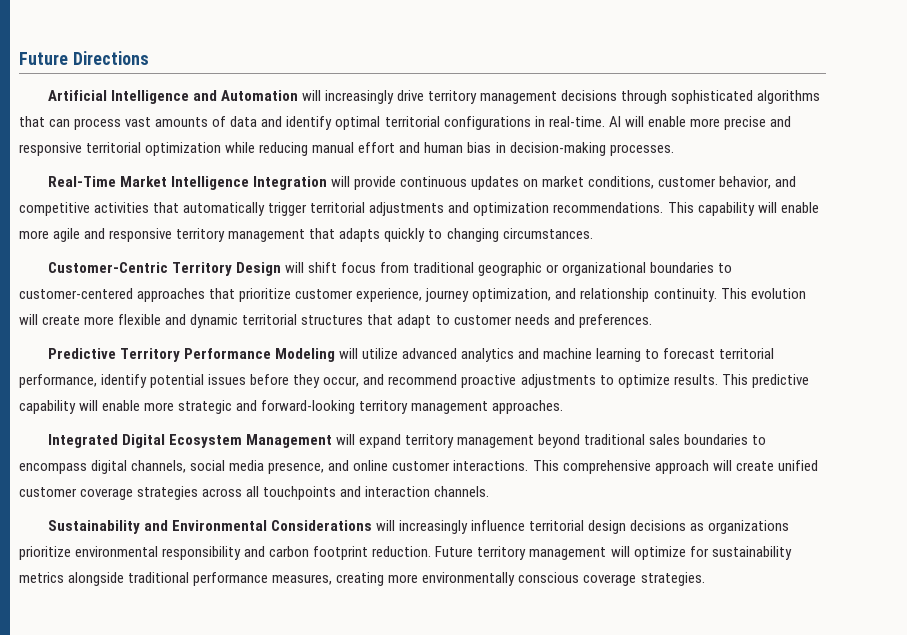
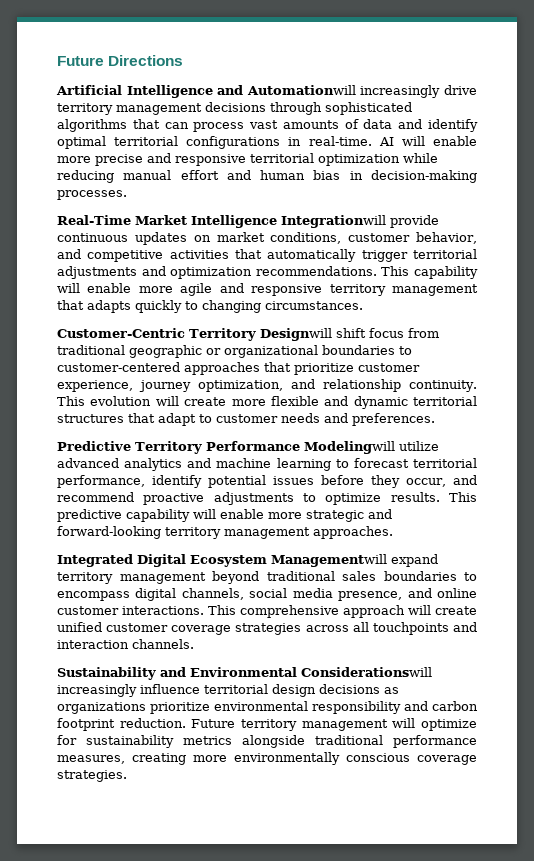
- Artificial Intelligence and Automation will increasingly drive territory management decisions through sophisticated algorithms that can process vast amounts of data and identify optimal territorial configurations in real-time.
+ Artificial Intelligence and Automationwill increasingly drive territory management decisions through sophisticated algorithms that can process vast amounts of data and identify optimal territorial configurations in real-time.
- Real-Time Market Intelligence Integration will provide continuous updates on market conditions, customer behavior, and competitive activities that automatically trigger territorial adjustments and optimization recommendations.
+ Real-Time Market Intelligence Integrationwill provide continuous updates on market conditions, customer behavior, and competitive activities that automatically trigger territorial adjustments and optimization recommendations.
- Customer-Centric Territory Design will shift focus from traditional geographic or organizational boundaries to customer-centered approaches that prioritize customer experience, journey optimization, and relationship continuity.
+ Customer-Centric Territory Designwill shift focus from traditional geographic or organizational boundaries to customer-centered approaches that prioritize customer experience, journey optimization, and relationship continuity.
- Predictive Territory Performance Modeling will utilize advanced analytics and machine learning to forecast territorial performance, identify potential issues before they occur, and recommend proactive adjustments to optimize results.
+ Predictive Territory Performance Modelingwill utilize advanced analytics and machine learning to forecast territorial performance, identify potential issues before they occur, and recommend proactive adjustments to optimize results.
- Integrated Digital Ecosystem Management will expand territory management beyond traditional sales boundaries to encompass digital channels, social media presence, and online customer interactions.
+ Integrated Digital Ecosystem Managementwill expand territory management beyond traditional sales boundaries to encompass digital channels, social media presence, and online customer interactions.
- Sustainability and Environmental Considerations will increasingly influence territorial design decisions as organizations prioritize environmental responsibility and carbon footprint reduction.
+ Sustainability and Environmental Considerationswill increasingly influence territorial design decisions as organizations prioritize environmental responsibility and carbon footprint reduction.

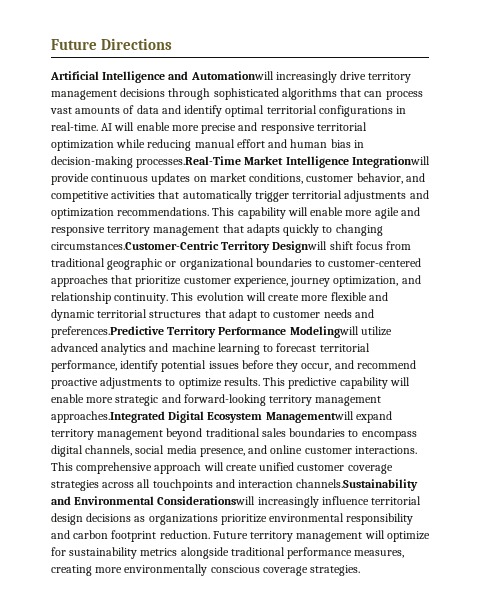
- AI will enable more precise and responsive territorial optimization while reducing manual effort and human bias in decision-making processes.
- Real-Time Market Intelligence Integrationwill provide continuous updates on market conditions, customer behavior, and competitive activities that automatically trigger territorial adjustments and optimization recommendations.
+ AI will enable more precise and responsive territorial optimization while reducing manual effort and human bias in decision-making processes.Real-Time Market Intelligence Integrationwill provide continuous updates on market conditions, customer behavior, and competitive activities that automatically trigger territorial adjustments and optimization recommendations.
- This capability will enable more agile and responsive territory management that adapts quickly to changing circumstances.
- Customer-Centric Territory Designwill shift focus from traditional geographic or organizational boundaries to customer-centered approaches that prioritize customer experience, journey optimization, and relationship continuity.
+ This capability will enable more agile and responsive territory management that adapts quickly to changing circumstances.Customer-Centric Territory Designwill shift focus from traditional geographic or organizational boundaries to customer-centered approaches that prioritize customer experience, journey optimization, and relationship continuity.
- This evolution will create more flexible and dynamic territorial structures that adapt to customer needs and preferences.
- Predictive Territory Performance Modelingwill utilize advanced analytics and machine learning to forecast territorial performance, identify potential issues before they occur, and recommend proactive adjustments to optimize results.
+ This evolution will create more flexible and dynamic territorial structures that adapt to customer needs and preferences.Predictive Territory Performance Modelingwill utilize advanced analytics and machine learning to forecast territorial performance, identify potential issues before they occur, and recommend proactive adjustments to optimize results.
- This predictive capability will enable more strategic and forward-looking territory management approaches.
- Integrated Digital Ecosystem Managementwill expand territory management beyond traditional sales boundaries to encompass digital channels, social media presence, and online customer interactions.
+ This predictive capability will enable more strategic and forward-looking territory management approaches.Integrated Digital Ecosystem Managementwill expand territory management beyond traditional sales boundaries to encompass digital channels, social media presence, and online customer interactions.
- This comprehensive approach will create unified customer coverage strategies across all touchpoints and interaction channels.
- Sustainability and Environmental Considerationswill increasingly influence territorial design decisions as organizations prioritize environmental responsibility and carbon footprint reduction.
+ This comprehensive approach will create unified customer coverage strategies across all touchpoints and interaction channels.Sustainability and Environmental Considerationswill increasingly influence territorial design decisions as organizations prioritize environmental responsibility and carbon footprint reduction.

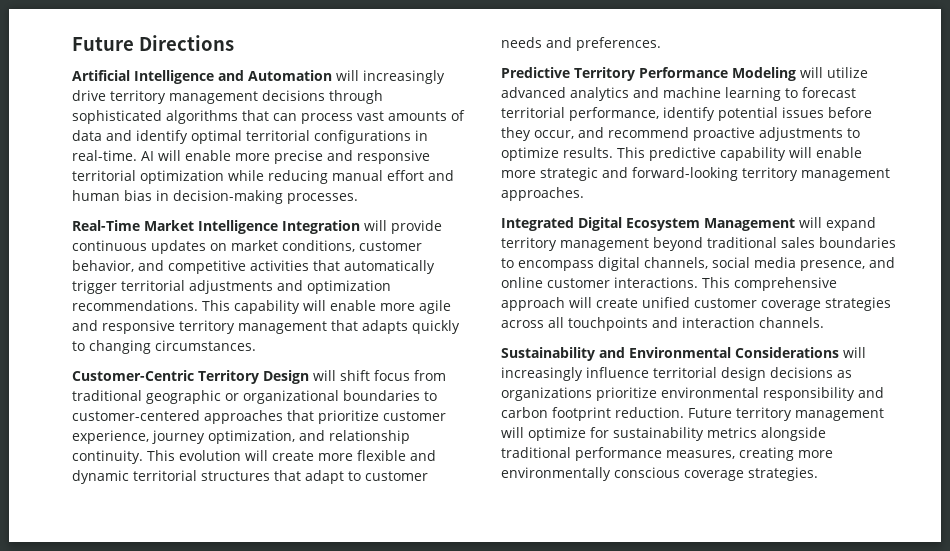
- Artificial Intelligence and Automationwill increasingly drive territory management decisions through sophisticated algorithms that can process vast amounts of data and identify optimal territorial configurations in real-time.
+ Artificial Intelligence and Automation will increasingly drive territory management decisions through sophisticated algorithms that can process vast amounts of data and identify optimal territorial configurations in real-time.
- AI will enable more precise and responsive territorial optimization while reducing manual effort and human bias in decision-making processes.Real-Time Market Intelligence Integrationwill provide continuous updates on market conditions, customer behavior, and competitive activities that automatically trigger territorial adjustments and optimization recommendations.
+ AI will enable more precise and responsive territorial optimization while reducing manual effort and human bias in decision-making processes.
+ Real-Time Market Intelligence Integration will provide continuous updates on market conditions, customer behavior, and competitive activities that automatically trigger territorial adjustments and optimization recommendations.
- This capability will enable more agile and responsive territory management that adapts quickly to changing circumstances.Customer-Centric Territory Designwill shift focus from traditional geographic or organizational boundaries to customer-centered approaches that prioritize customer experience, journey optimization, and relationship continuity.
+ This capability will enable more agile and responsive territory management that adapts quickly to changing circumstances.
+ Customer-Centric Territory Design will shift focus from traditional geographic or organizational boundaries to customer-centered approaches that prioritize customer experience, journey optimization, and relationship continuity.
- This evolution will create more flexible and dynamic territorial structures that adapt to customer needs and preferences.Predictive Territory Performance Modelingwill utilize advanced analytics and machine learning to forecast territorial performance, identify potential issues before they occur, and recommend proactive adjustments to optimize results.
+ This evolution will create more flexible and dynamic territorial structures that adapt to customer needs and preferences.
+ Predictive Territory Performance Modeling will utilize advanced analytics and machine learning to forecast territorial performance, identify potential issues before they occur, and recommend proactive adjustments to optimize results.
- This predictive capability will enable more strategic and forward-looking territory management approaches.Integrated Digital Ecosystem Managementwill expand territory management beyond traditional sales boundaries to encompass digital channels, social media presence, and online customer interactions.
+ This predictive capability will enable more strategic and forward-looking territory management approaches.
+ Integrated Digital Ecosystem Management will expand territory management beyond traditional sales boundaries to encompass digital channels, social media presence, and online customer interactions.
- This comprehensive approach will create unified customer coverage strategies across all touchpoints and interaction channels.Sustainability and Environmental Considerationswill increasingly influence territorial design decisions as organizations prioritize environmental responsibility and carbon footprint reduction.
+ This comprehensive approach will create unified customer coverage strategies across all touchpoints and interaction channels.
+ Sustainability and Environmental Considerations will increasingly influence territorial design decisions as organizations prioritize environmental responsibility and carbon footprint reduction.

